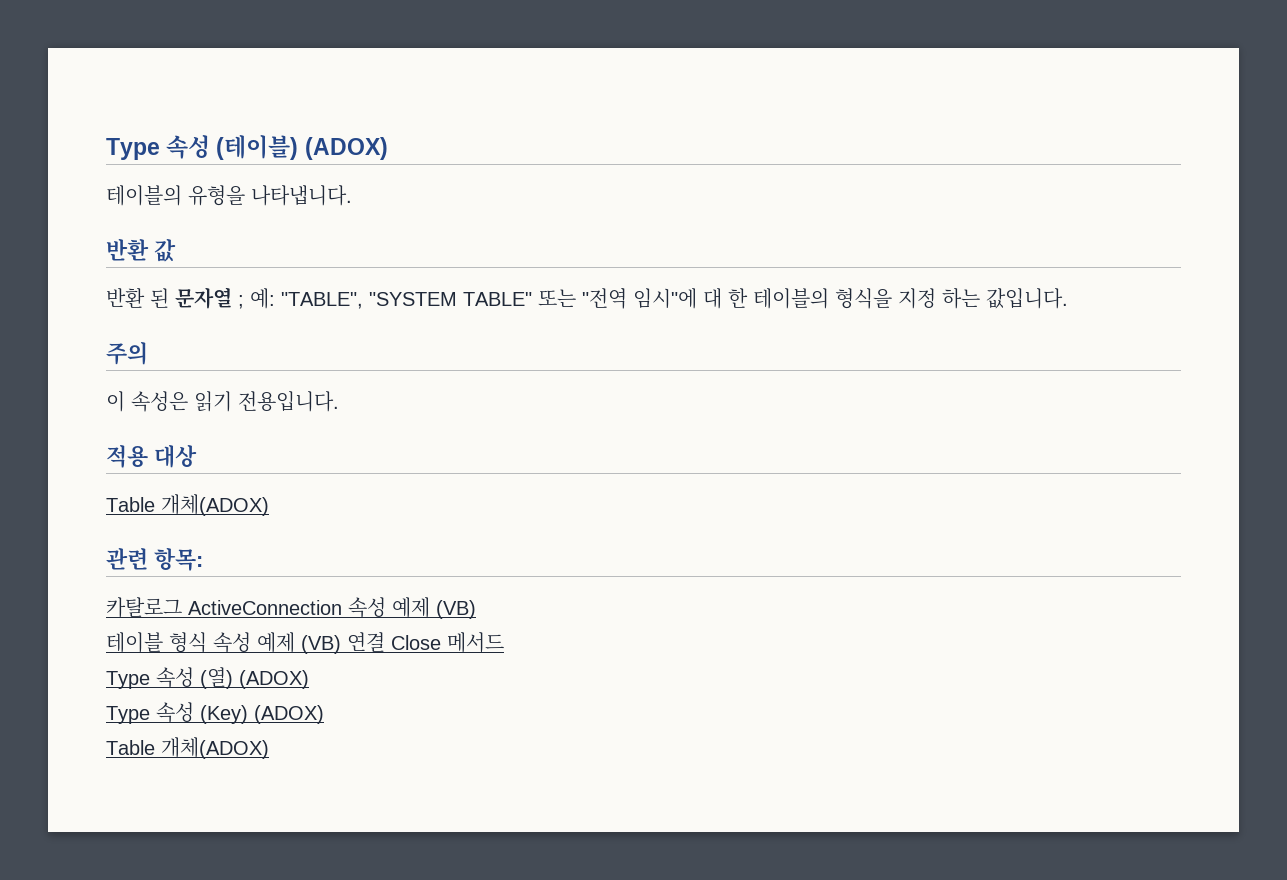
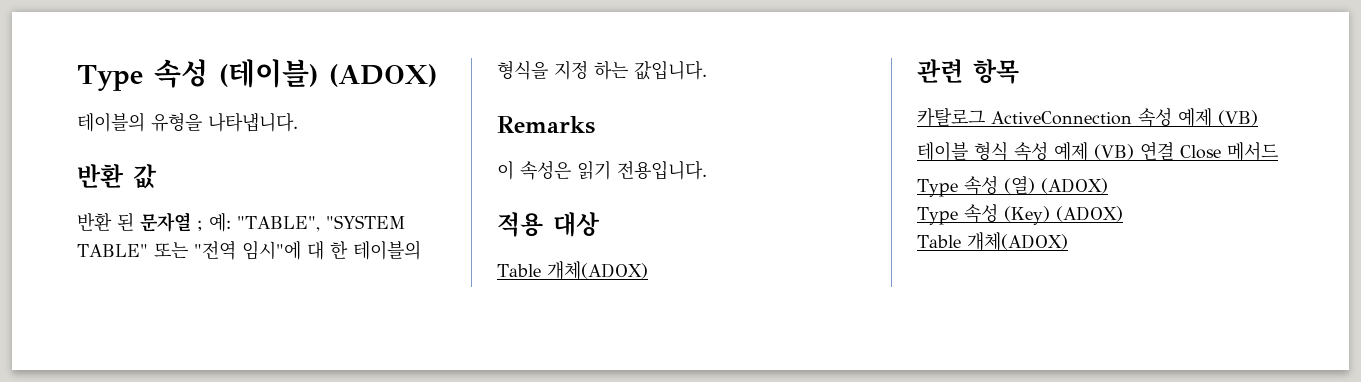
- 주의
+ Remarks
- 관련 항목:
+ 관련 항목

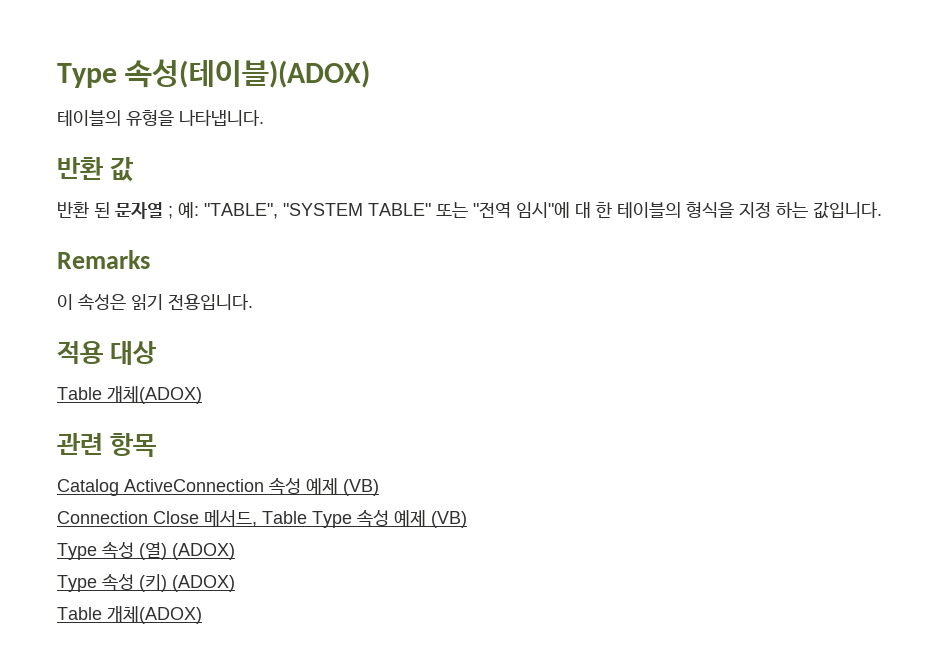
- Type 속성 (테이블) (ADOX)
+ Type 속성(테이블)(ADOX)
- 카탈로그 ActiveConnection 속성 예제 (VB)
+ Catalog ActiveConnection 속성 예제 (VB)
- 테이블 형식 속성 예제 (VB) 연결 Close 메서드
+ Connection Close 메서드, Table Type 속성 예제 (VB)
- Type 속성 (Key) (ADOX)
+ Type 속성 (키) (ADOX)

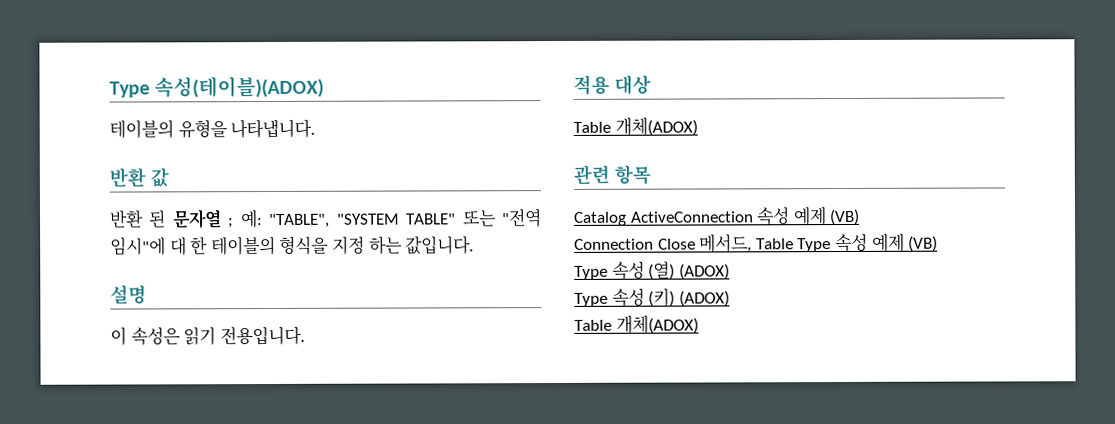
- Remarks
+ 설명

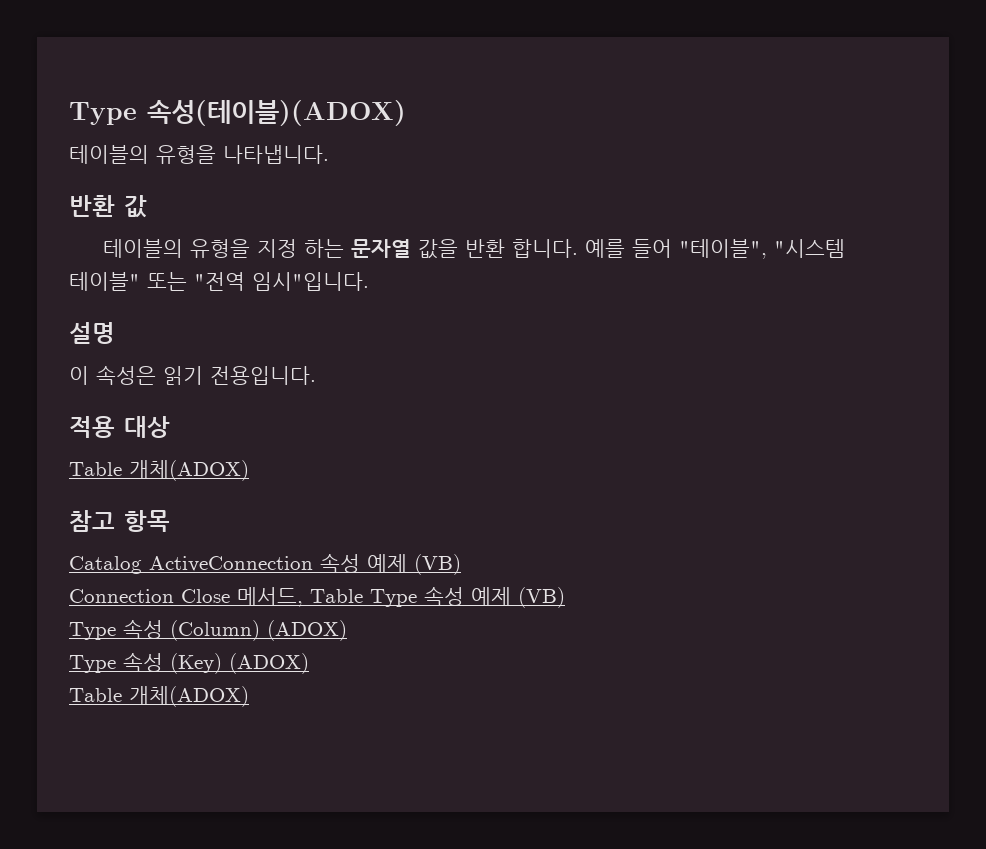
- 반환 된 문자열 ; 예: "TABLE", "SYSTEM TABLE" 또는 "전역 임시"에 대 한 테이블의 형식을 지정 하는 값입니다.
+ 테이블의 유형을 지정 하는 문자열 값을 반환 합니다. 예를 들어 "테이블", "시스템 테이블" 또는 "전역 임시"입니다.
- 관련 항목
+ 참고 항목
- Type 속성 (열) (ADOX)
+ Type 속성 (Column) (ADOX)
- Type 속성 (키) (ADOX)
+ Type 속성 (Key) (ADOX)

